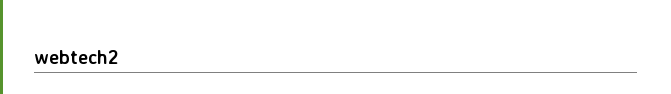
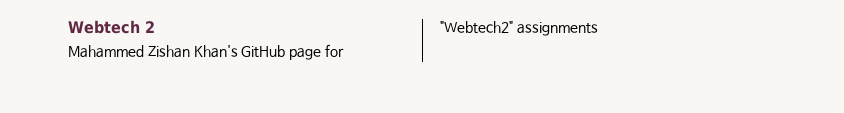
- webtech2
+ Webtech 2
+ Mahammed Zishan Khan's GitHub page for "Webtech2" assignments

